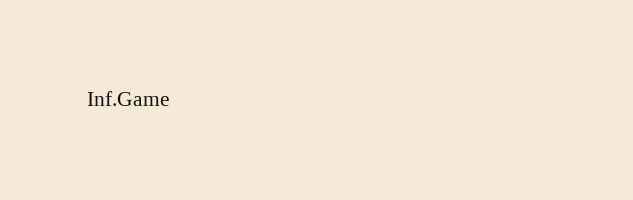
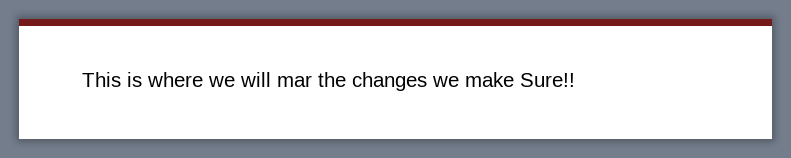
- Inf.Game
+ This is where we will mar the changes we make Sure!!

